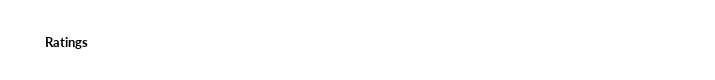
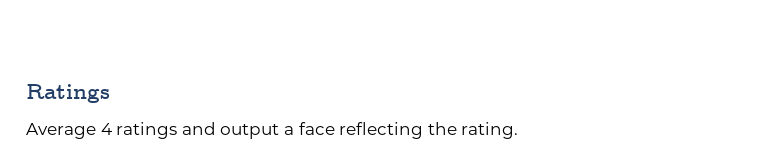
+ Average 4 ratings and output a face reflecting the rating.

